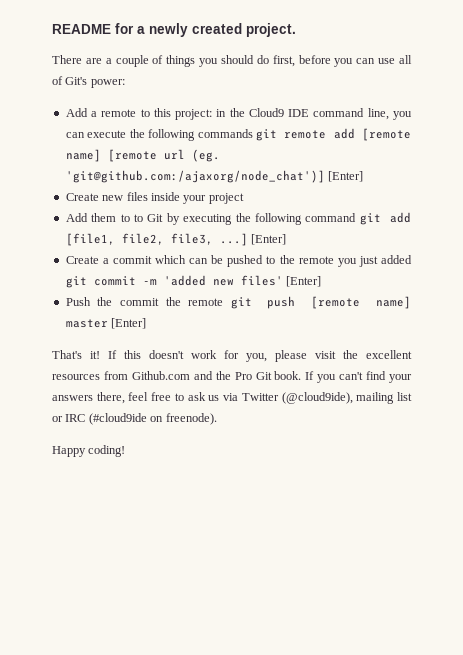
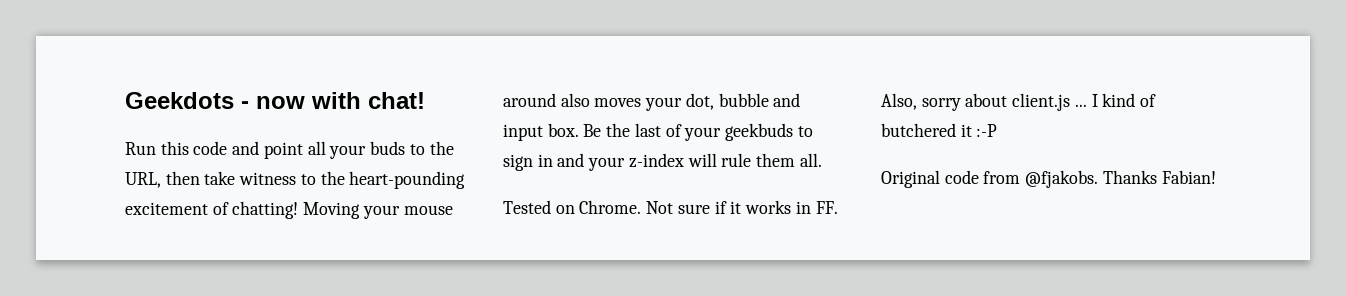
- README for a newly created project.
- There are a couple of things you should do first, before you can use all of Git's power:
- Add a remote to this project: in the Cloud9 IDE command line, you can execute the following commands git remote add [remote name] [remote url (eg. 'git@github.com:/ajaxorg/node_chat')] [Enter]
- Create new files inside your project
- Add them to to Git by executing the following command git add [file1, file2, file3, ...] [Enter]
- Create a commit which can be pushed to the remote you just added git commit -m 'added new files' [Enter]
- Push the commit the remote git push [remote name] master [Enter]
- That's it! If this doesn't work for you, please visit the excellent resources from Github.com and the Pro Git book. If you can't find your answers there, feel free to ask us via Twitter (@cloud9ide), mailing list or IRC (#cloud9ide on freenode).
- Happy coding!
+ Geekdots - now with chat!
+ Run this code and point all your buds to the URL, then take witness to the heart-pounding excitement of chatting! Moving your mouse around also moves your dot, bubble and input box. Be the last of your geekbuds to sign in and your z-index will rule them all.
+ Tested on Chrome. Not sure if it works in FF. Also, sorry about client.js ... I kind of butchered it :-P
+ Original code from @fjakobs. Thanks Fabian!

